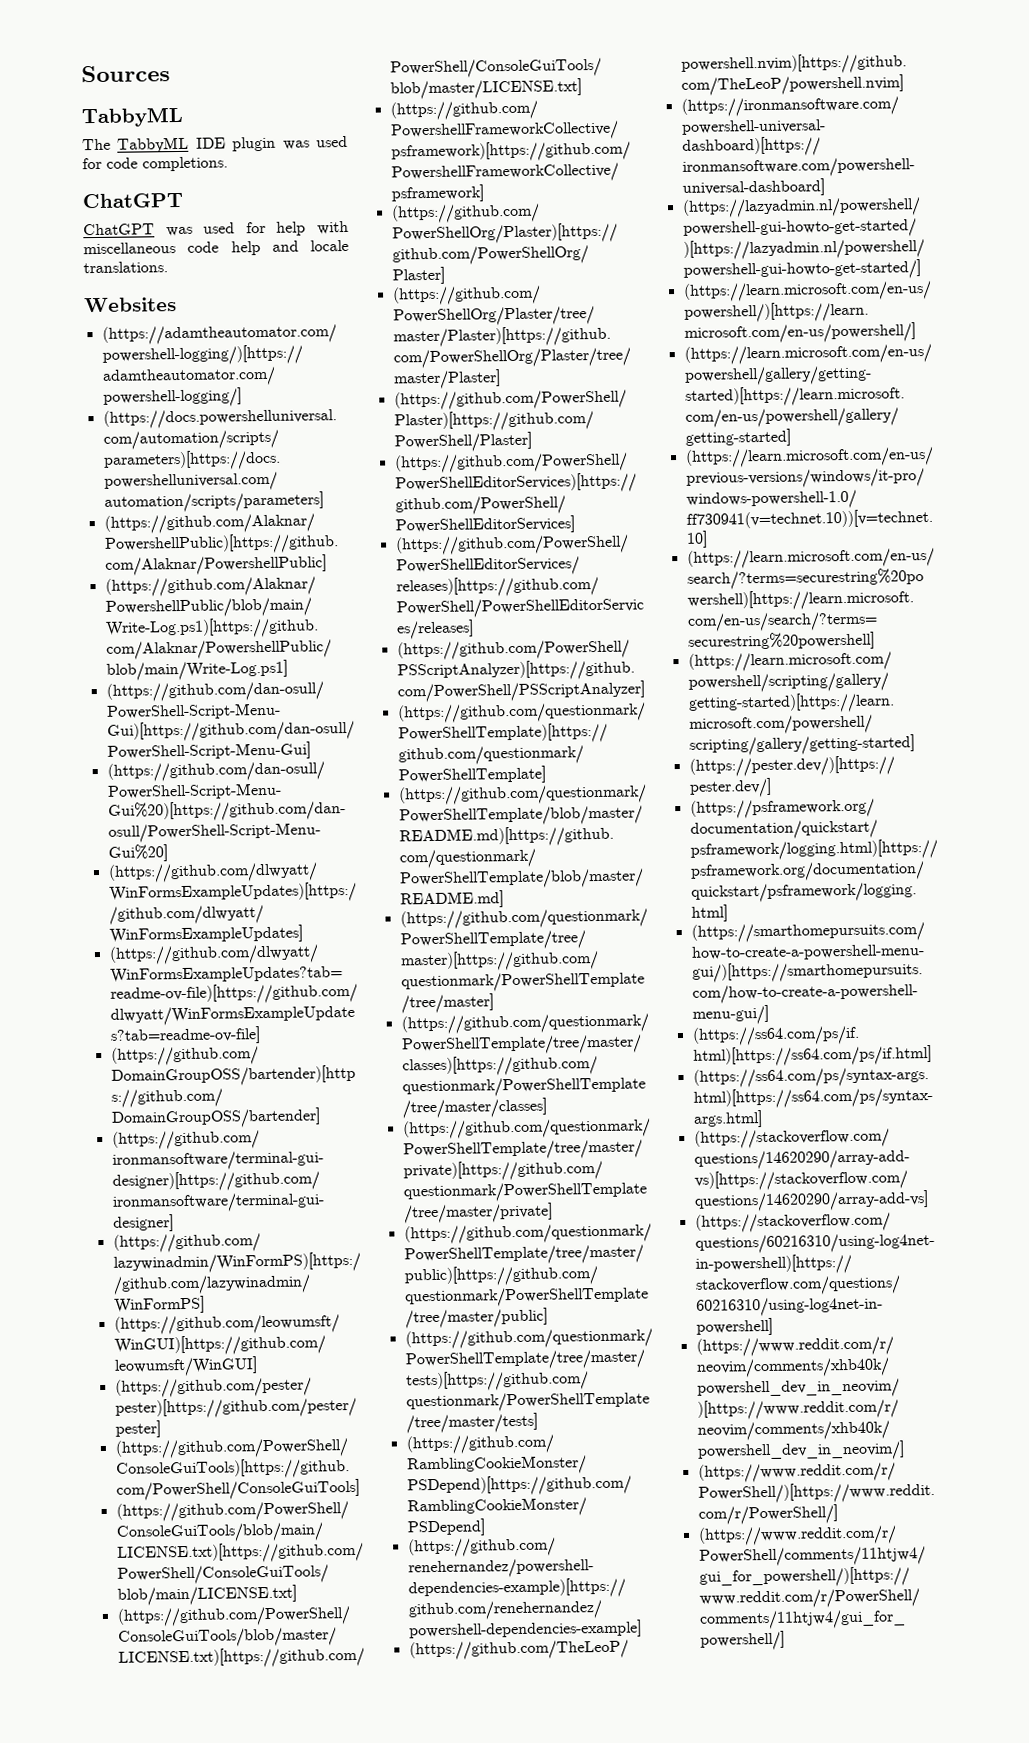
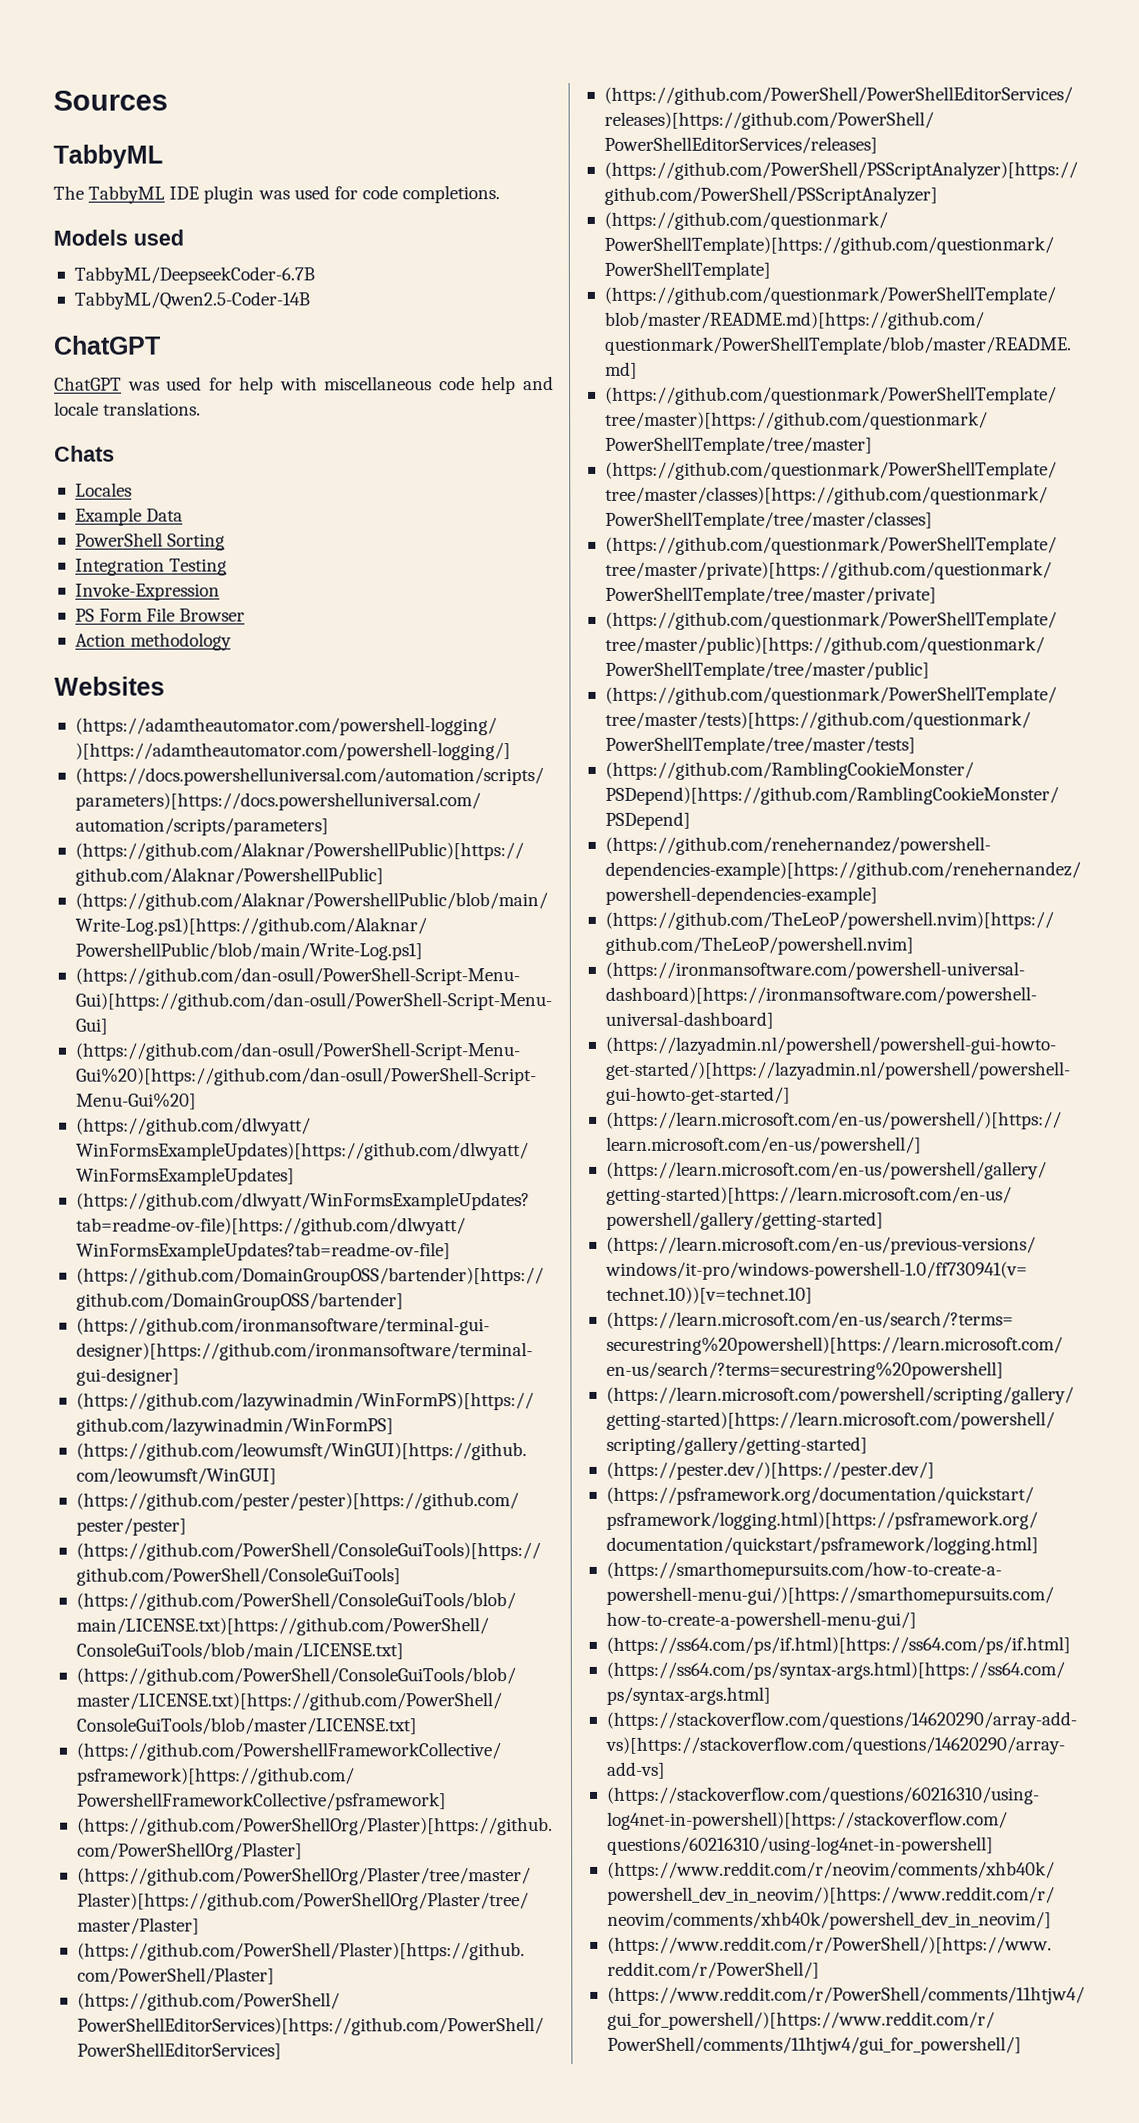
+ Models used
+ TabbyML/DeepseekCoder-6.7B
+ TabbyML/Qwen2.5-Coder-14B
+ Chats
+ Locales
+ Example Data
+ PowerShell Sorting
+ Integration Testing
+ Invoke-Expression
+ PS Form File Browser
+ Action methodology

